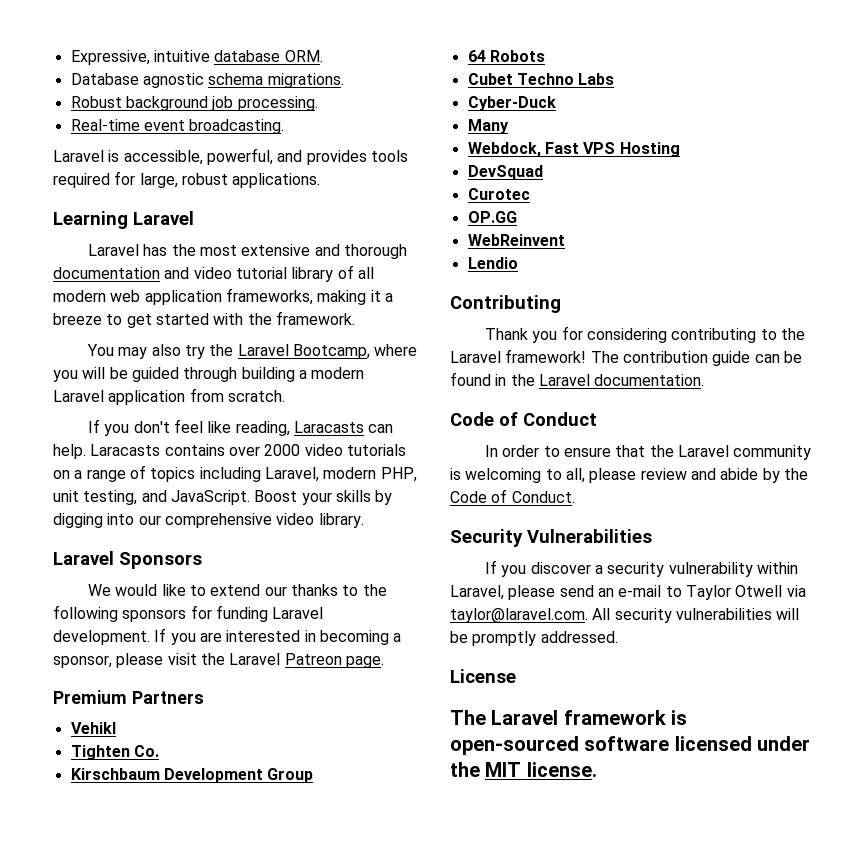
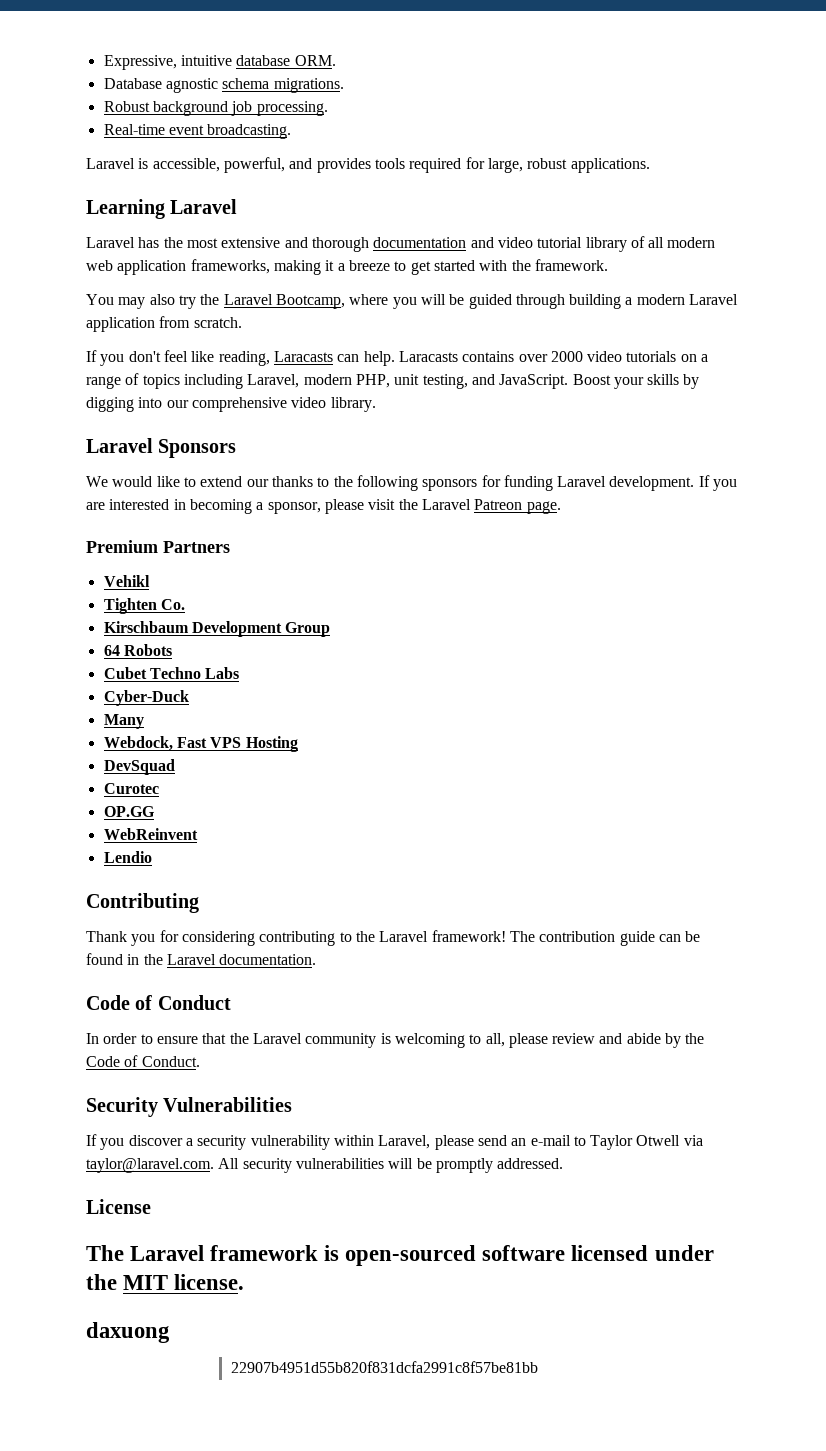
+ daxuong
+ 22907b4951d55b820f831dcfa2991c8f57be81bb

